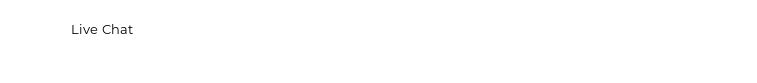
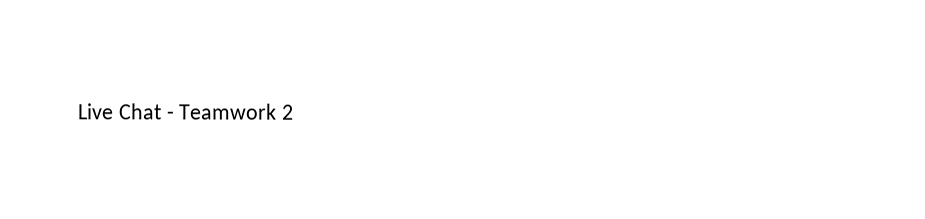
- Live Chat
+ Live Chat - Teamwork 2

